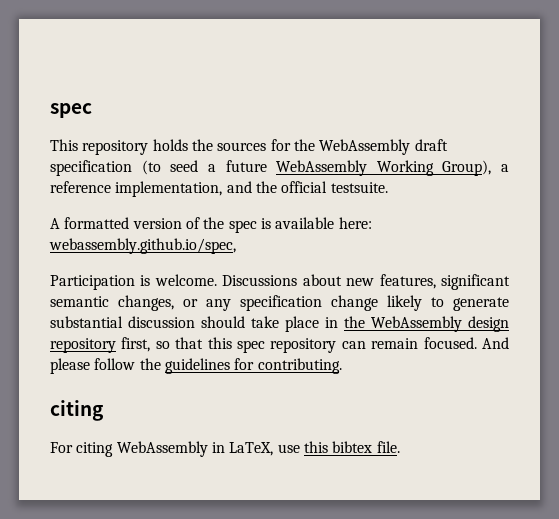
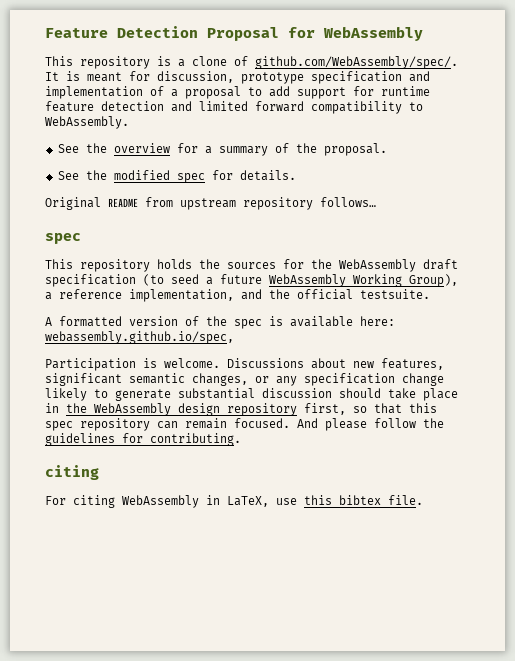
+ Feature Detection Proposal for WebAssembly
+ This repository is a clone of github.com/WebAssembly/spec/. It is meant for discussion, prototype specification and implementation of a proposal to add support for runtime feature detection and limited forward compatibility to WebAssembly.
+ See the overview for a summary of the proposal.
+ See the modified spec for details.
+ Original README from upstream repository follows…

